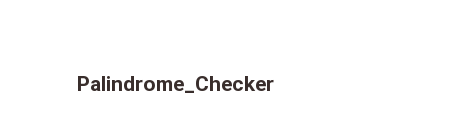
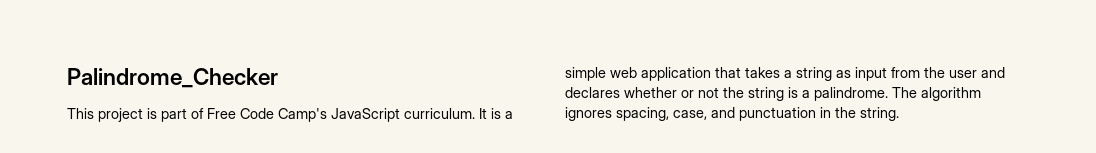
+ This project is part of Free Code Camp's JavaScript curriculum. It is a simple web application that takes a string as input from the user and declares whether or not the string is a palindrome. The algorithm ignores spacing, case, and punctuation in the string.

